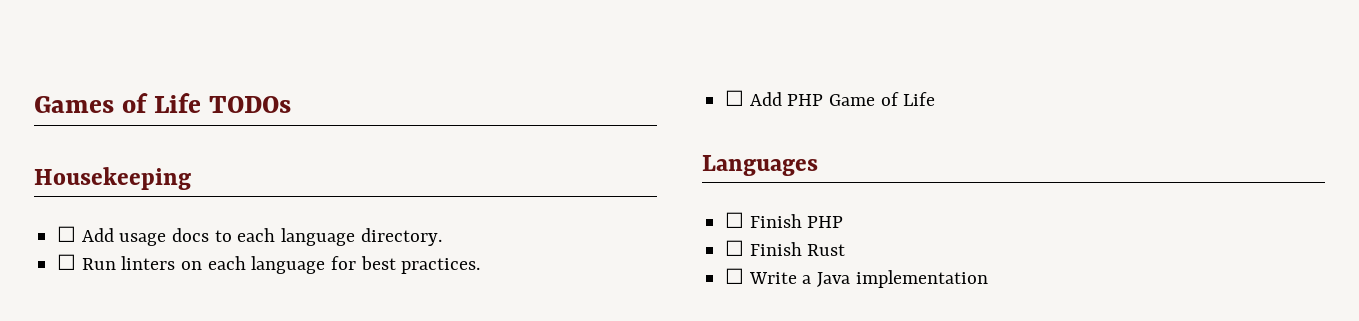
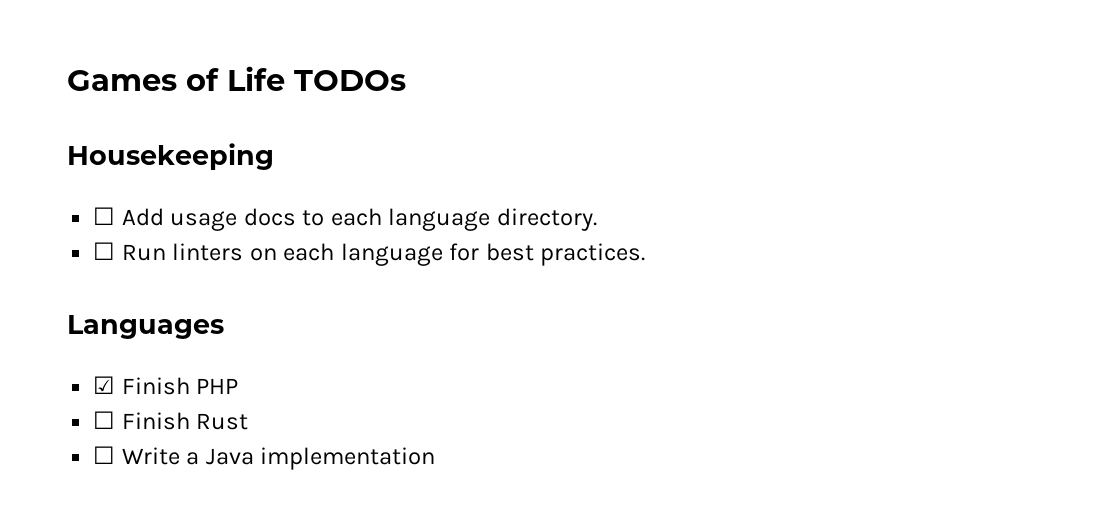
- ☐ Add PHP Game of Life
- ☐ Finish PHP
+ ☑ Finish PHP

